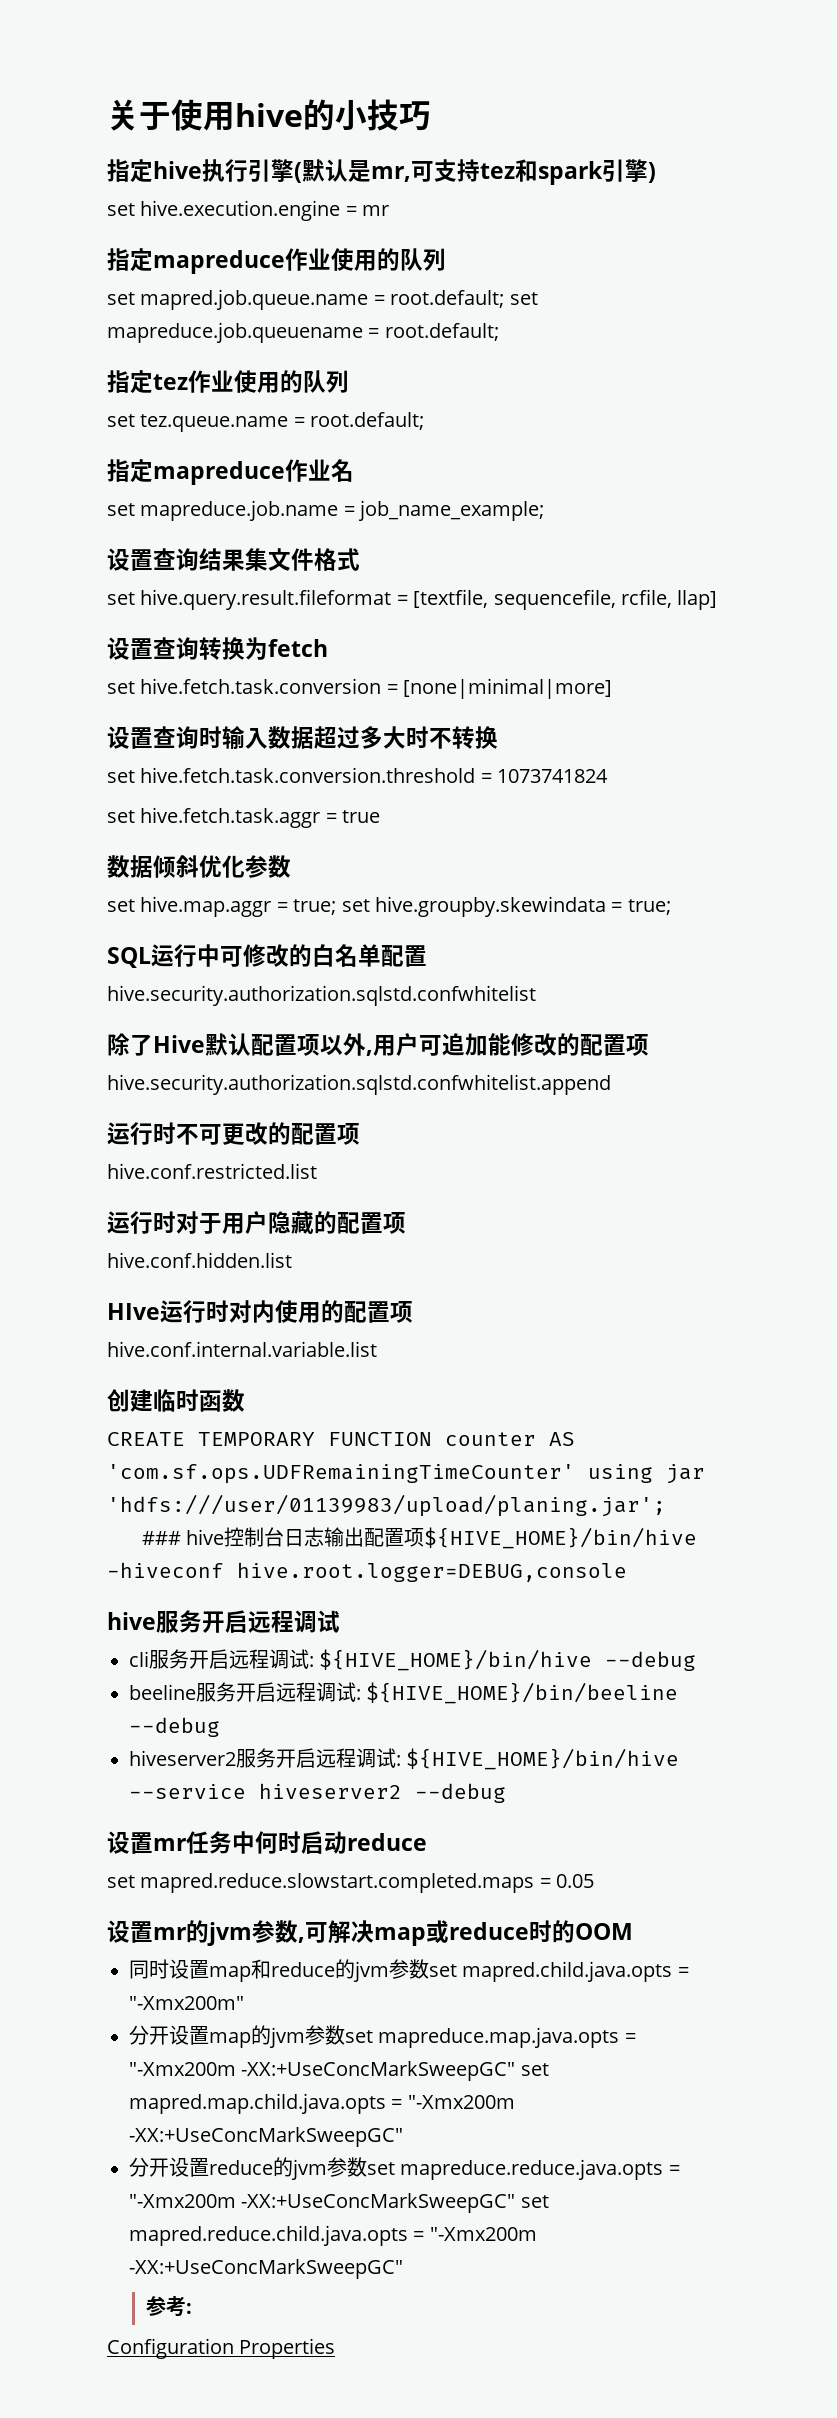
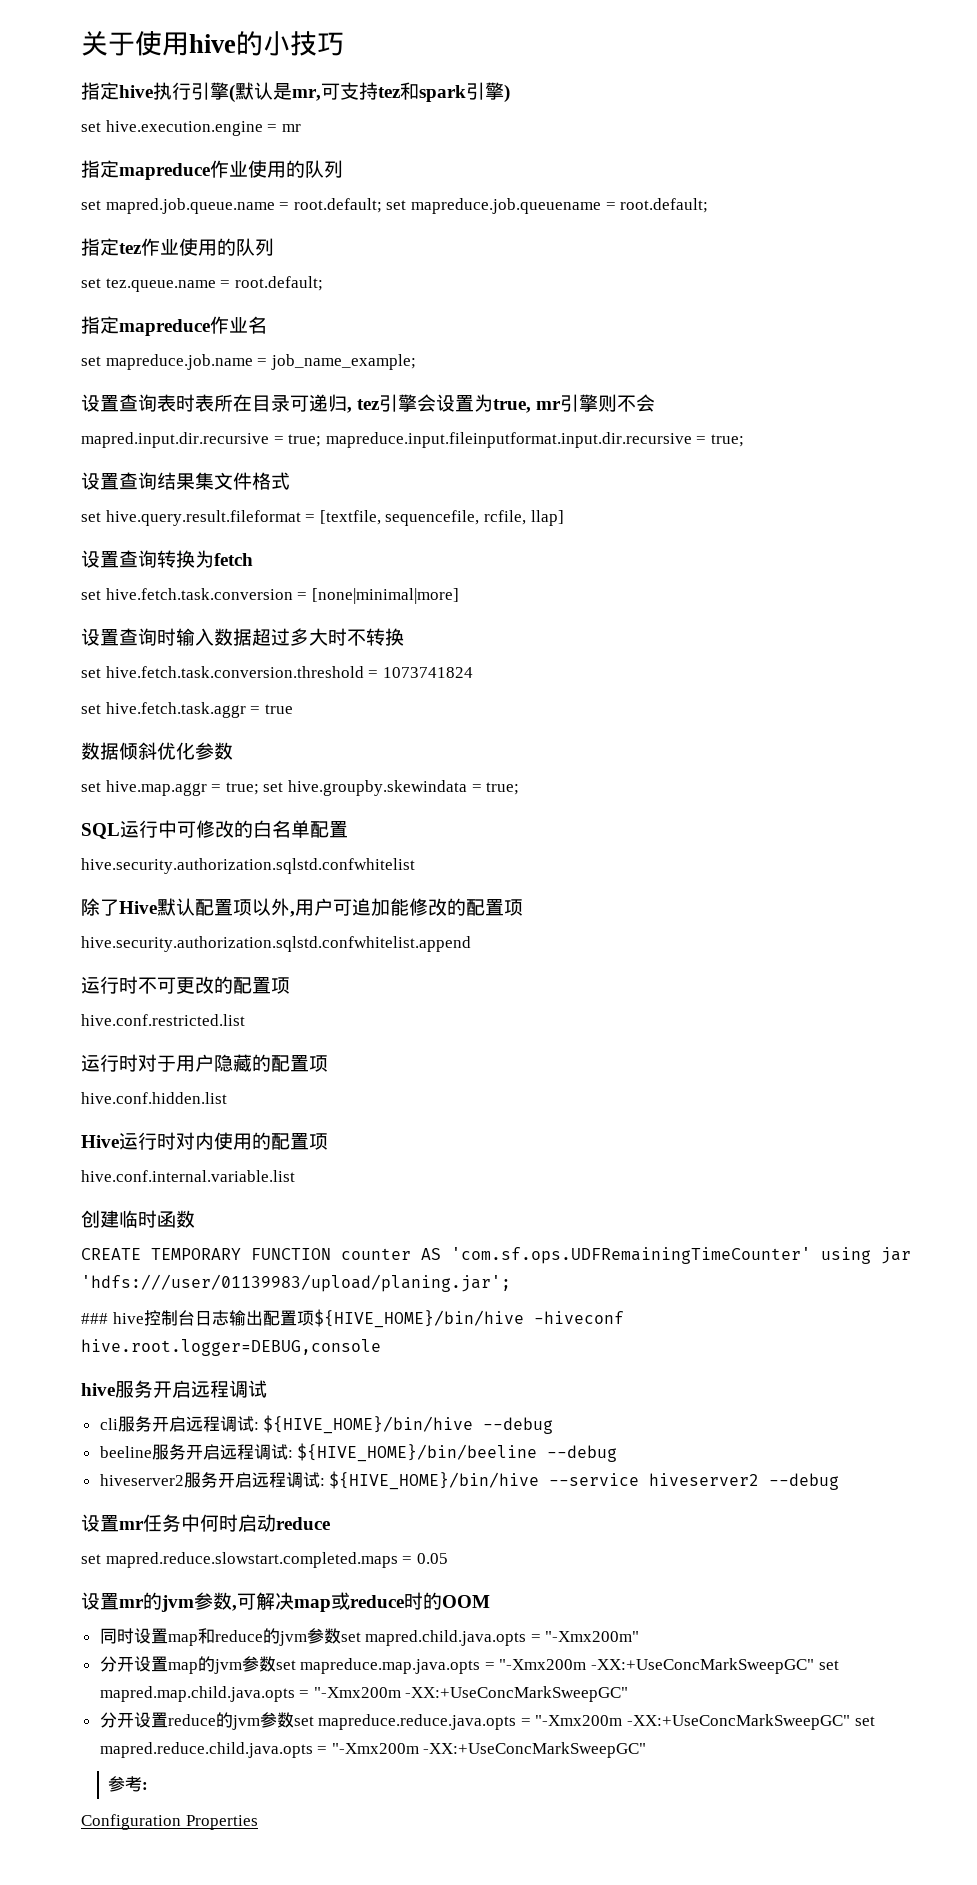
+ 设置查询表时表所在目录可递归, tez引擎会设置为true, mr引擎则不会
+ mapred.input.dir.recursive = true; mapreduce.input.fileinputformat.input.dir.recursive = true;
- HIve运行时对内使用的配置项
+ Hive运行时对内使用的配置项

